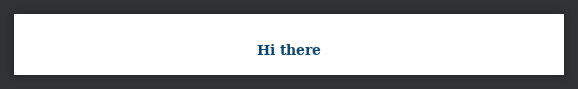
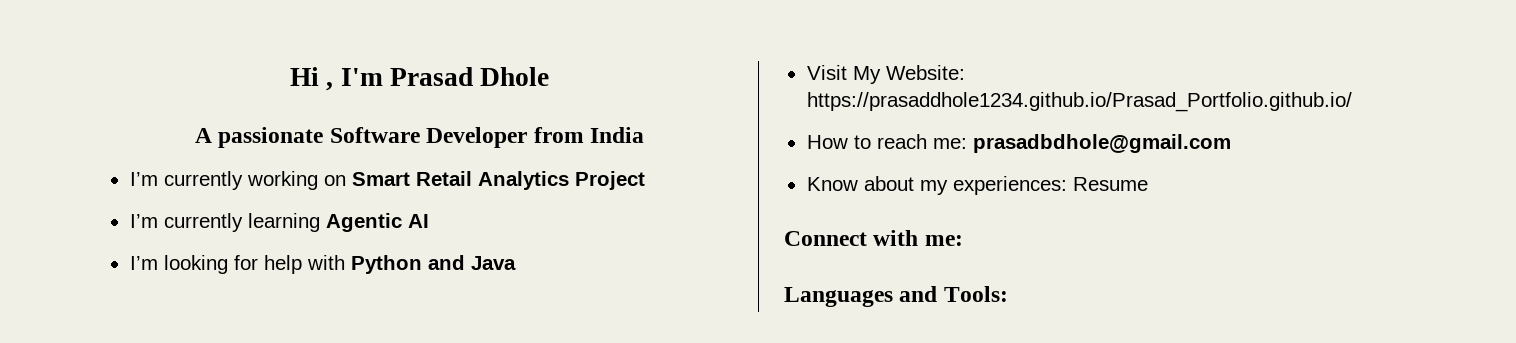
- Hi there
+ Hi , I'm Prasad Dhole
+ A passionate Software Developer from India
+ I’m currently working on Smart Retail Analytics Project
+ I’m currently learning Agentic AI
+ I’m looking for help with Python and Java
+ Visit My Website: https://prasaddhole1234.github.io/Prasad_Portfolio.github.io/
+ How to reach me: prasadbdhole@gmail.com
+ Know about my experiences: Resume
+ Connect with me:
+ Languages and Tools:

